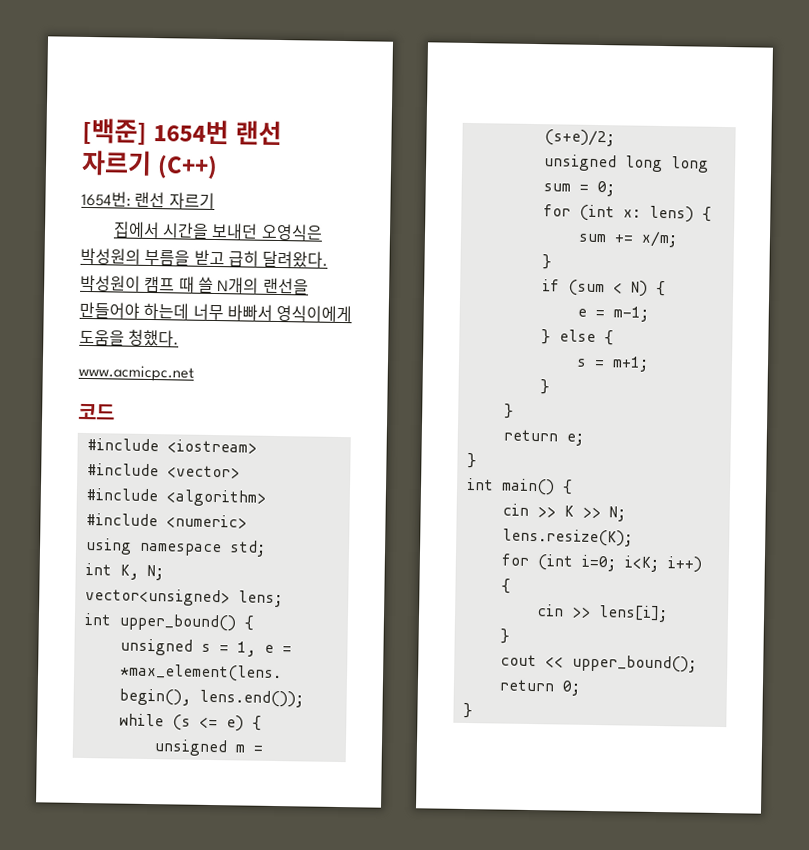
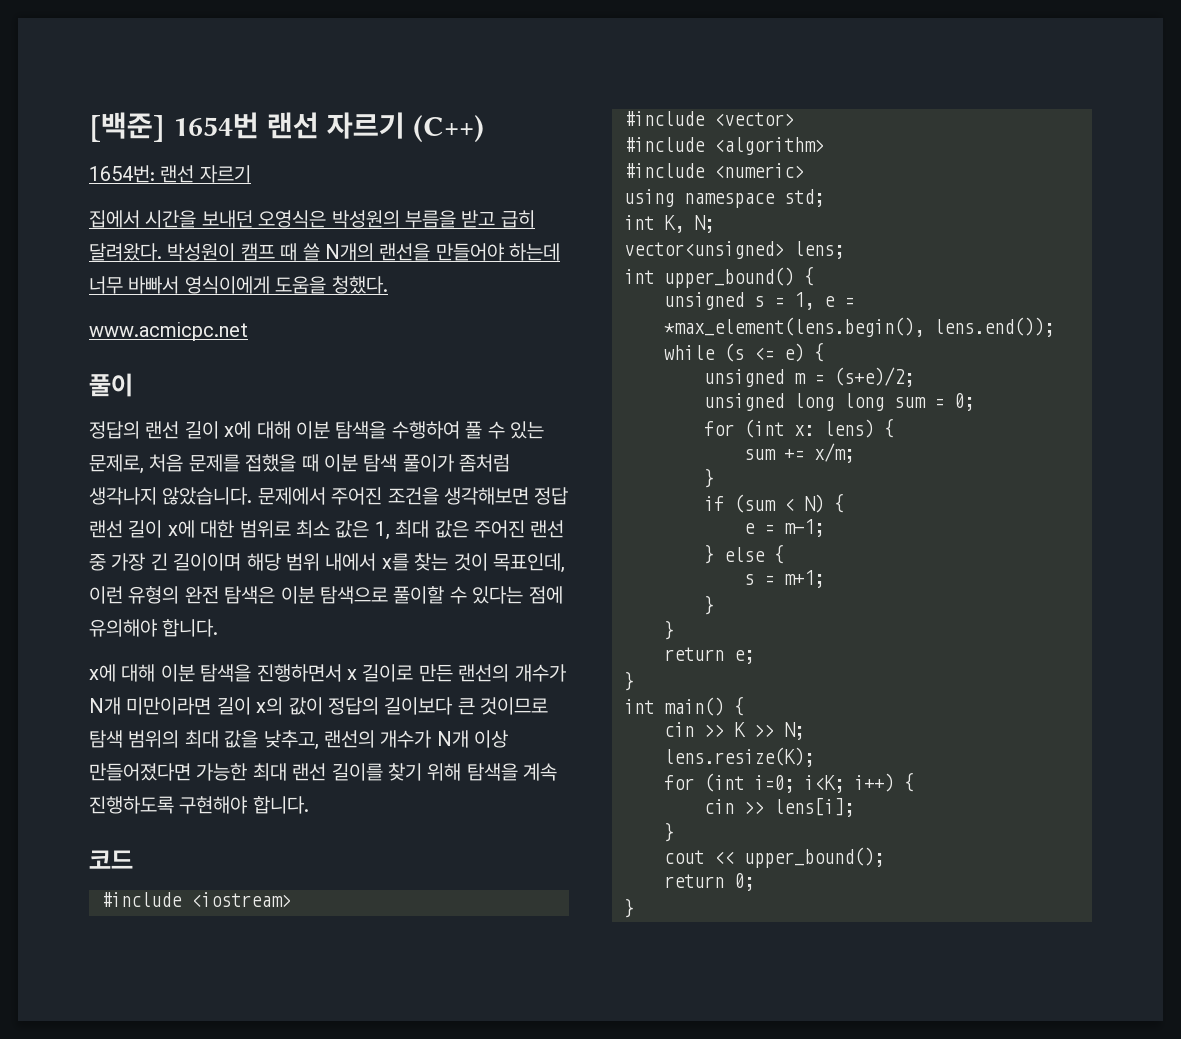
+ 풀이
+ 정답의 랜선 길이 x에 대해 이분 탐색을 수행하여 풀 수 있는 문제로, 처음 문제를 접했을 때 이분 탐색 풀이가 좀처럼 생각나지 않았습니다. 문제에서 주어진 조건을 생각해보면 정답 랜선 길이 x에 대한 범위로 최소 값은 1, 최대 값은 주어진 랜선 중 가장 긴 길이이며 해당 범위 내에서 x를 찾는 것이 목표인데, 이런 유형의 완전 탐색은 이분 탐색으로 풀이할 수 있다는 점에 유의해야 합니다.
+ x에 대해 이분 탐색을 진행하면서 x 길이로 만든 랜선의 개수가 N개 미만이라면 길이 x의 값이 정답의 길이보다 큰 것이므로 탐색 범위의 최대 값을 낮추고, 랜선의 개수가 N개 이상 만들어졌다면 가능한 최대 랜선 길이를 찾기 위해 탐색을 계속 진행하도록 구현해야 합니다.

